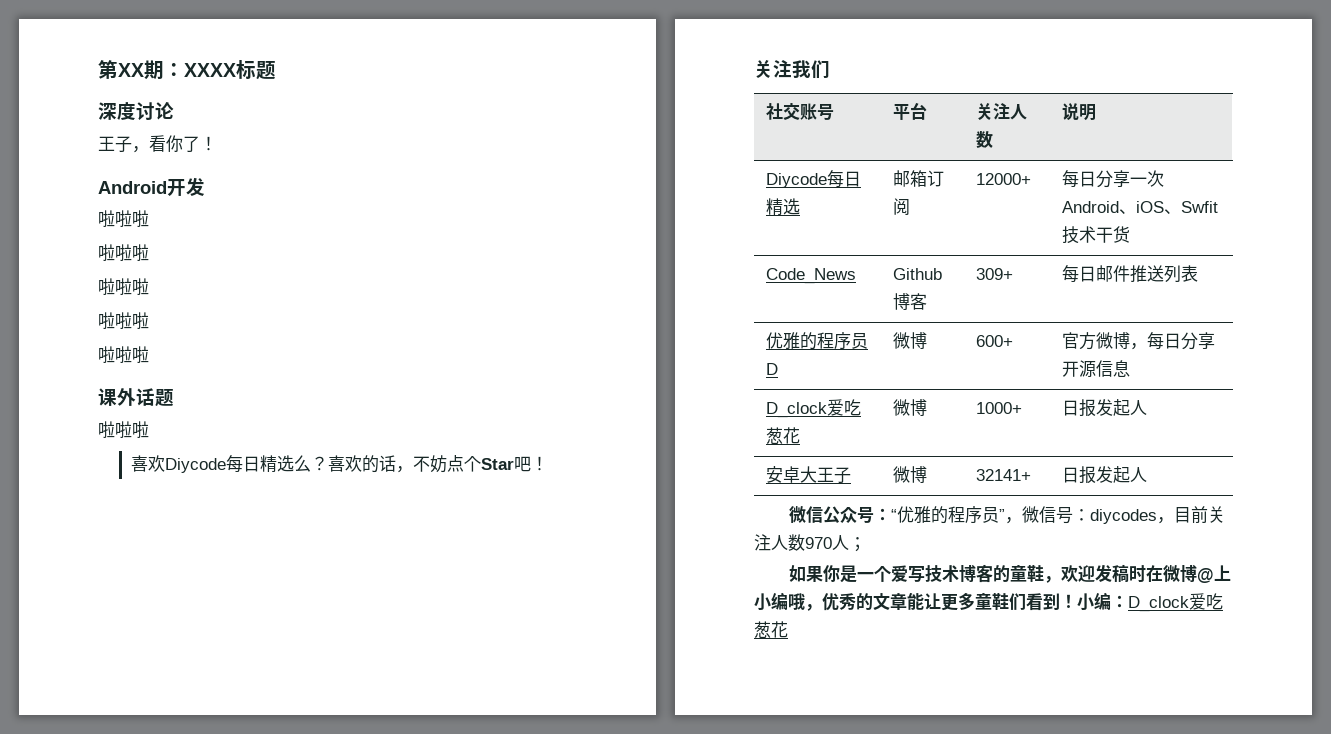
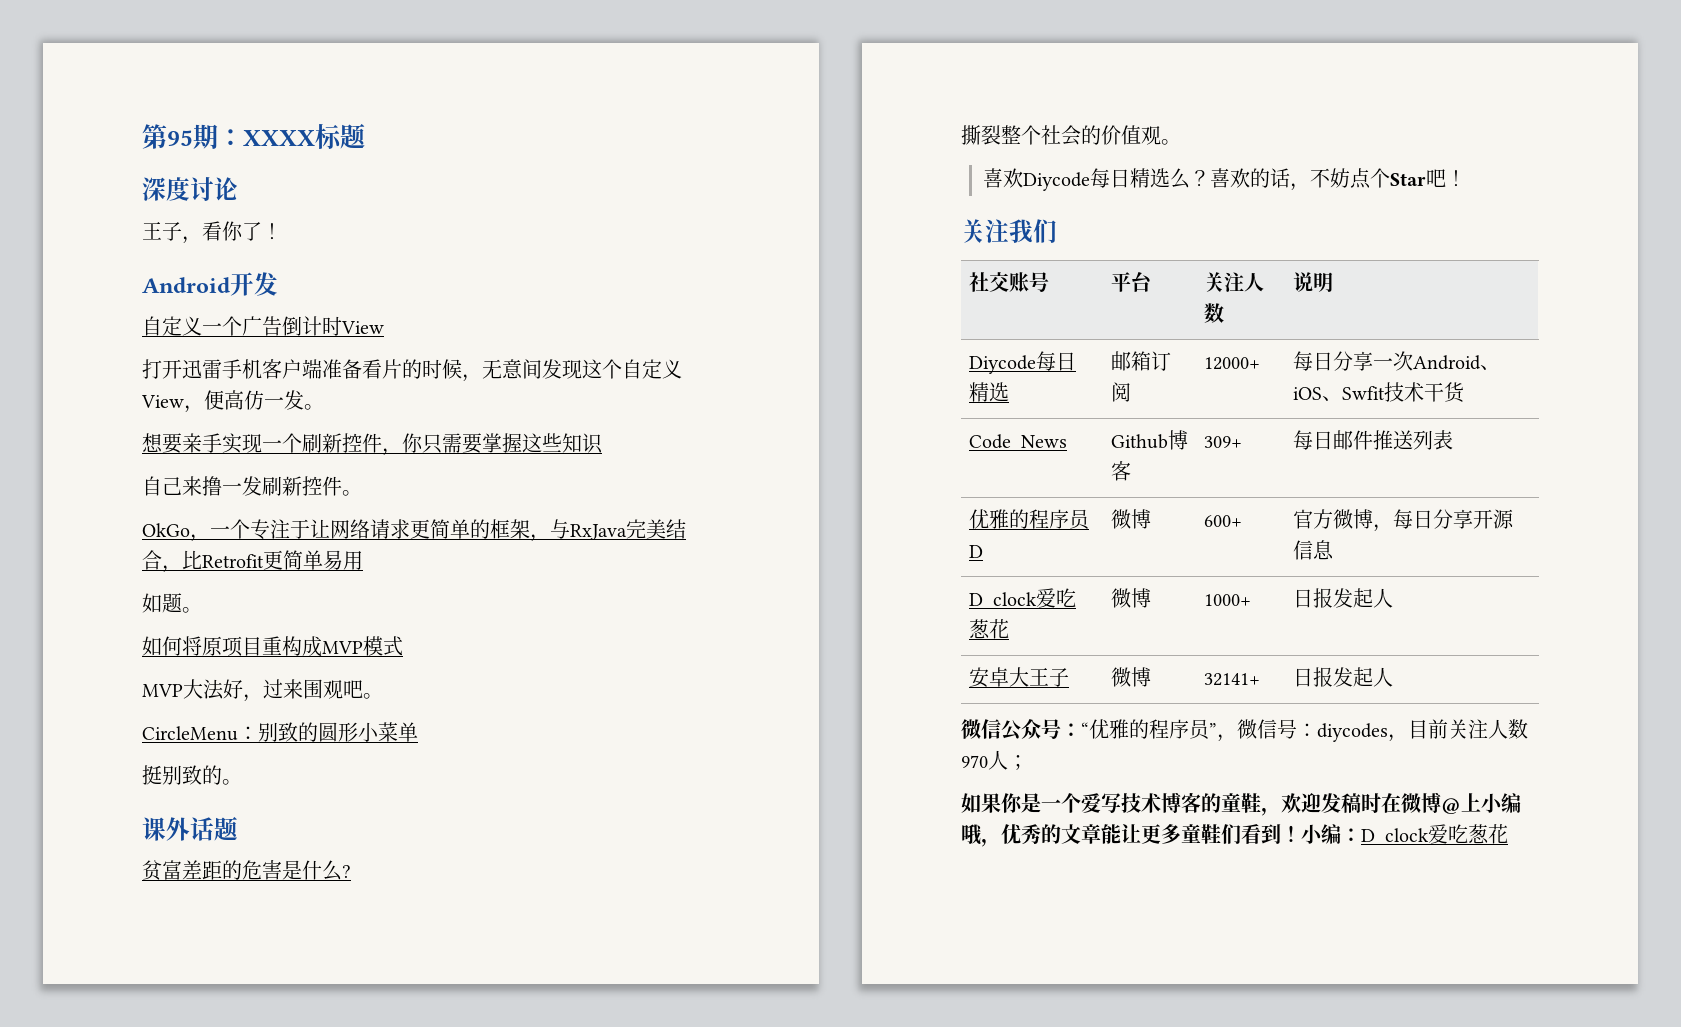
- 第XX期：XXXX标题
+ 第95期：XXXX标题
  Android开发
- 啦啦啦
- 啦啦啦
- 啦啦啦
- 啦啦啦
- 啦啦啦
+ 自定义一个广告倒计时View
+ 打开迅雷手机客户端准备看片的时候，无意间发现这个自定义View，便高仿一发。
+ 想要亲手实现一个刷新控件，你只需要掌握这些知识
+ 自己来撸一发刷新控件。
+ OkGo，一个专注于让网络请求更简单的框架，与RxJava完美结合，比Retrofit更简单易用
+ 如题。
+ 如何将原项目重构成MVP模式
+ MVP大法好，过来围观吧。
+ CircleMenu：别致的圆形小菜单
+ 挺别致的。
  课外话题
- 啦啦啦
+ 贫富差距的危害是什么?
+ 撕裂整个社会的价值观。

